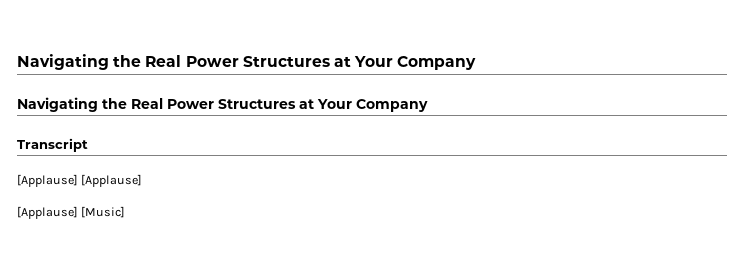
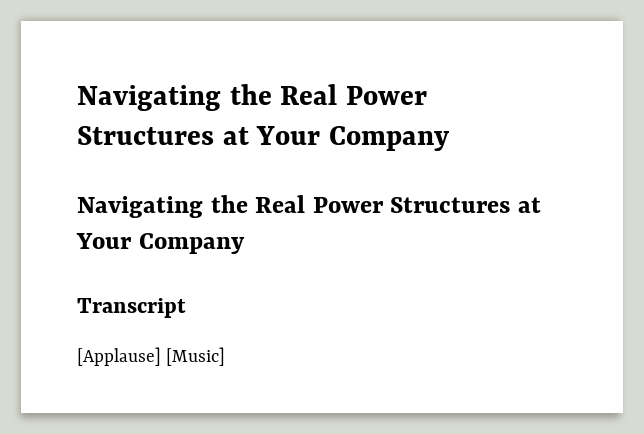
- [Applause] [Applause]

